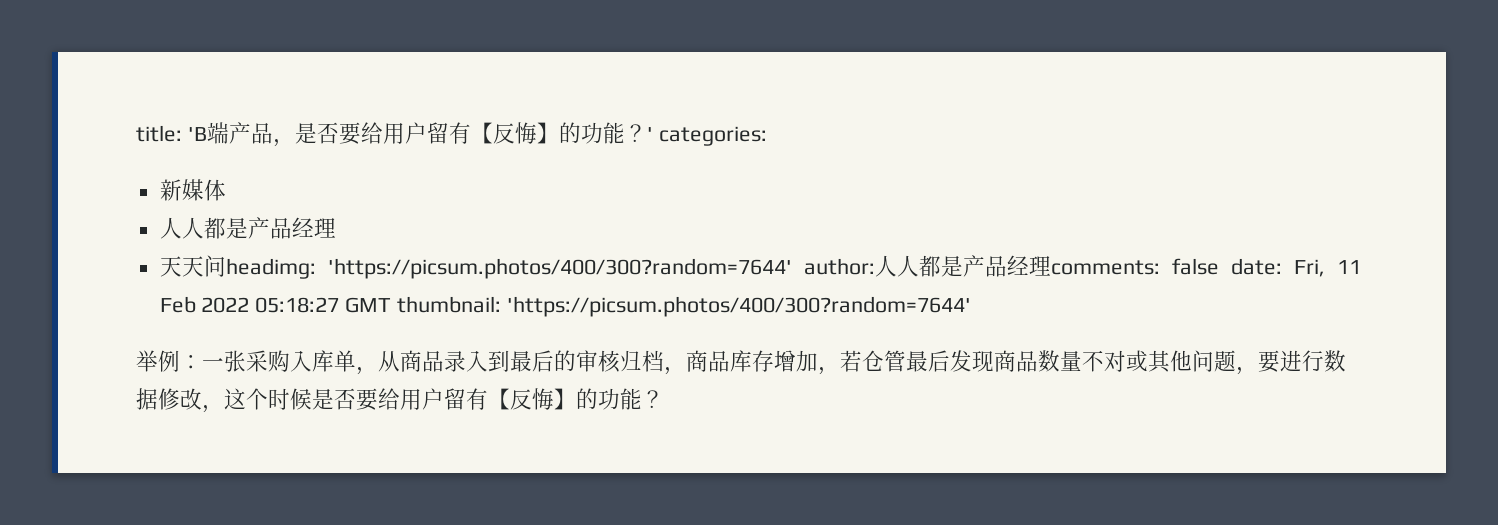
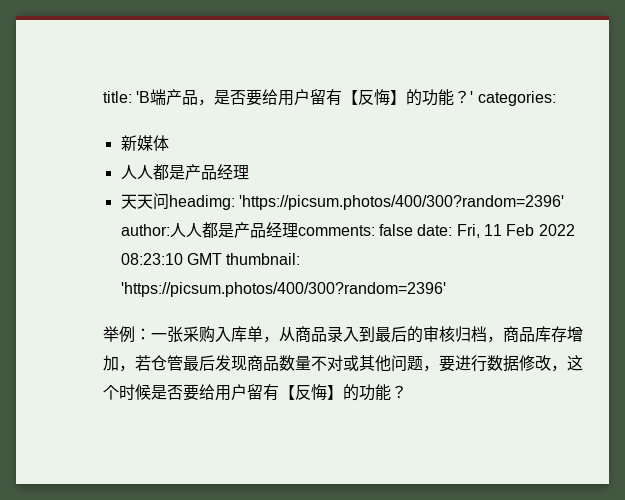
- 天天问headimg: 'https://picsum.photos/400/300?random=7644' author:人人都是产品经理comments: false date: Fri, 11 Feb 2022 05:18:27 GMT thumbnail: 'https://picsum.photos/400/300?random=7644'
+ 天天问headimg: 'https://picsum.photos/400/300?random=2396' author:人人都是产品经理comments: false date: Fri, 11 Feb 2022 08:23:10 GMT thumbnail: 'https://picsum.photos/400/300?random=2396'

